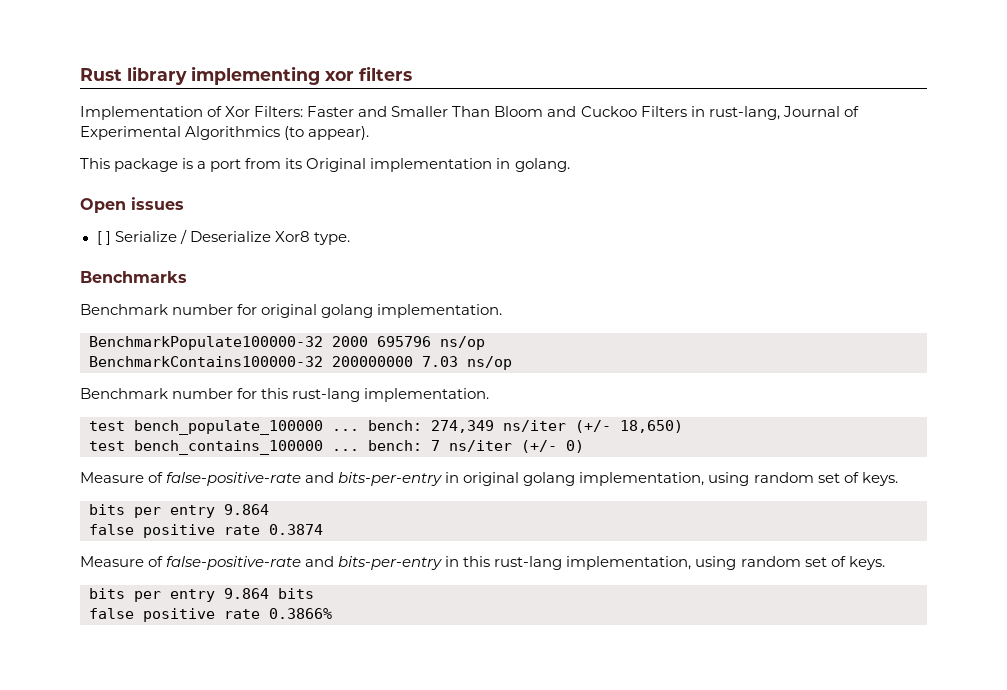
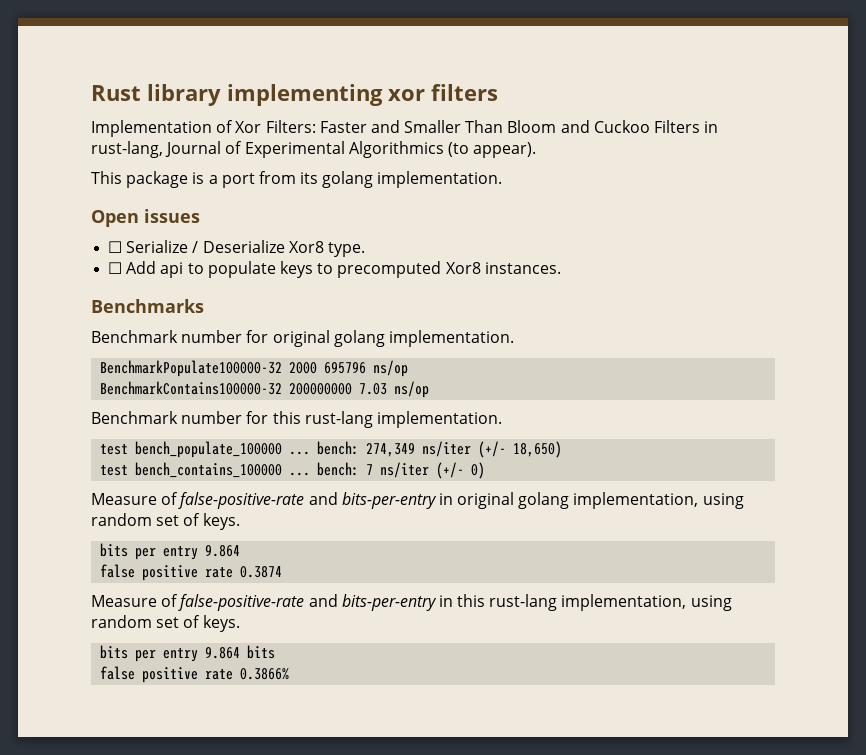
- This package is a port from its Original implementation in golang.
+ This package is a port from its golang implementation.
- [ ] Serialize / Deserialize Xor8 type.
+ ☐ Serialize / Deserialize Xor8 type.
+ ☐ Add api to populate keys to precomputed Xor8 instances.

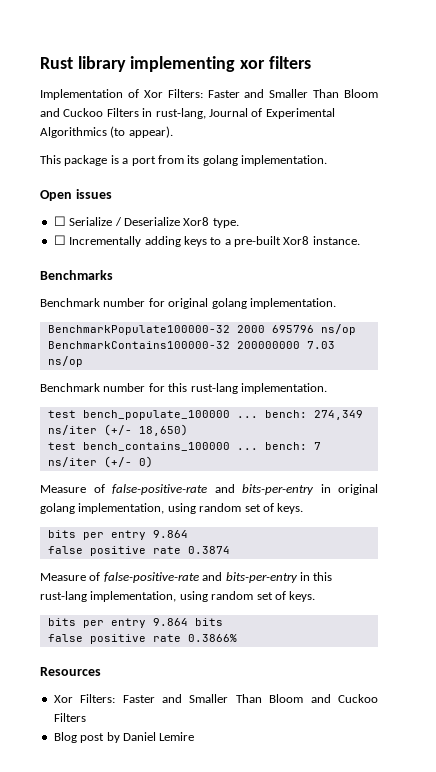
- ☐ Add api to populate keys to precomputed Xor8 instances.
+ ☐ Incrementally adding keys to a pre-built Xor8 instance.
+ Resources
+ Xor Filters: Faster and Smaller Than Bloom and Cuckoo Filters
+ Blog post by Daniel Lemire

